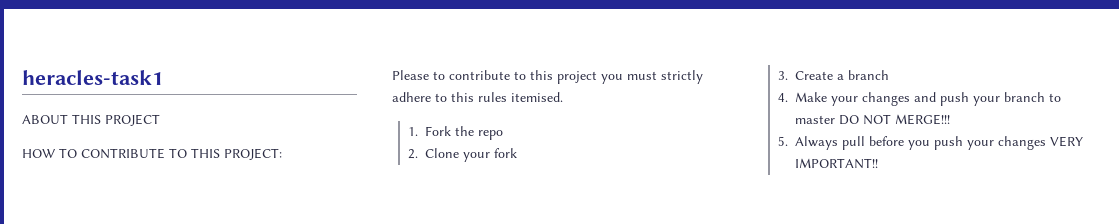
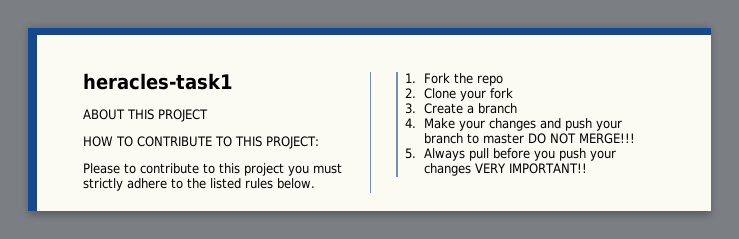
- Please to contribute to this project you must strictly adhere to this rules itemised.
+ Please to contribute to this project you must strictly adhere to the listed rules below.

